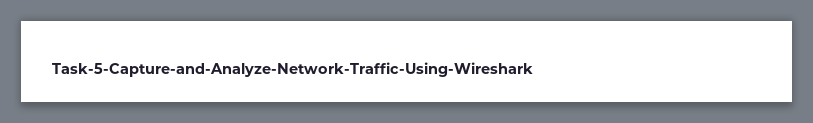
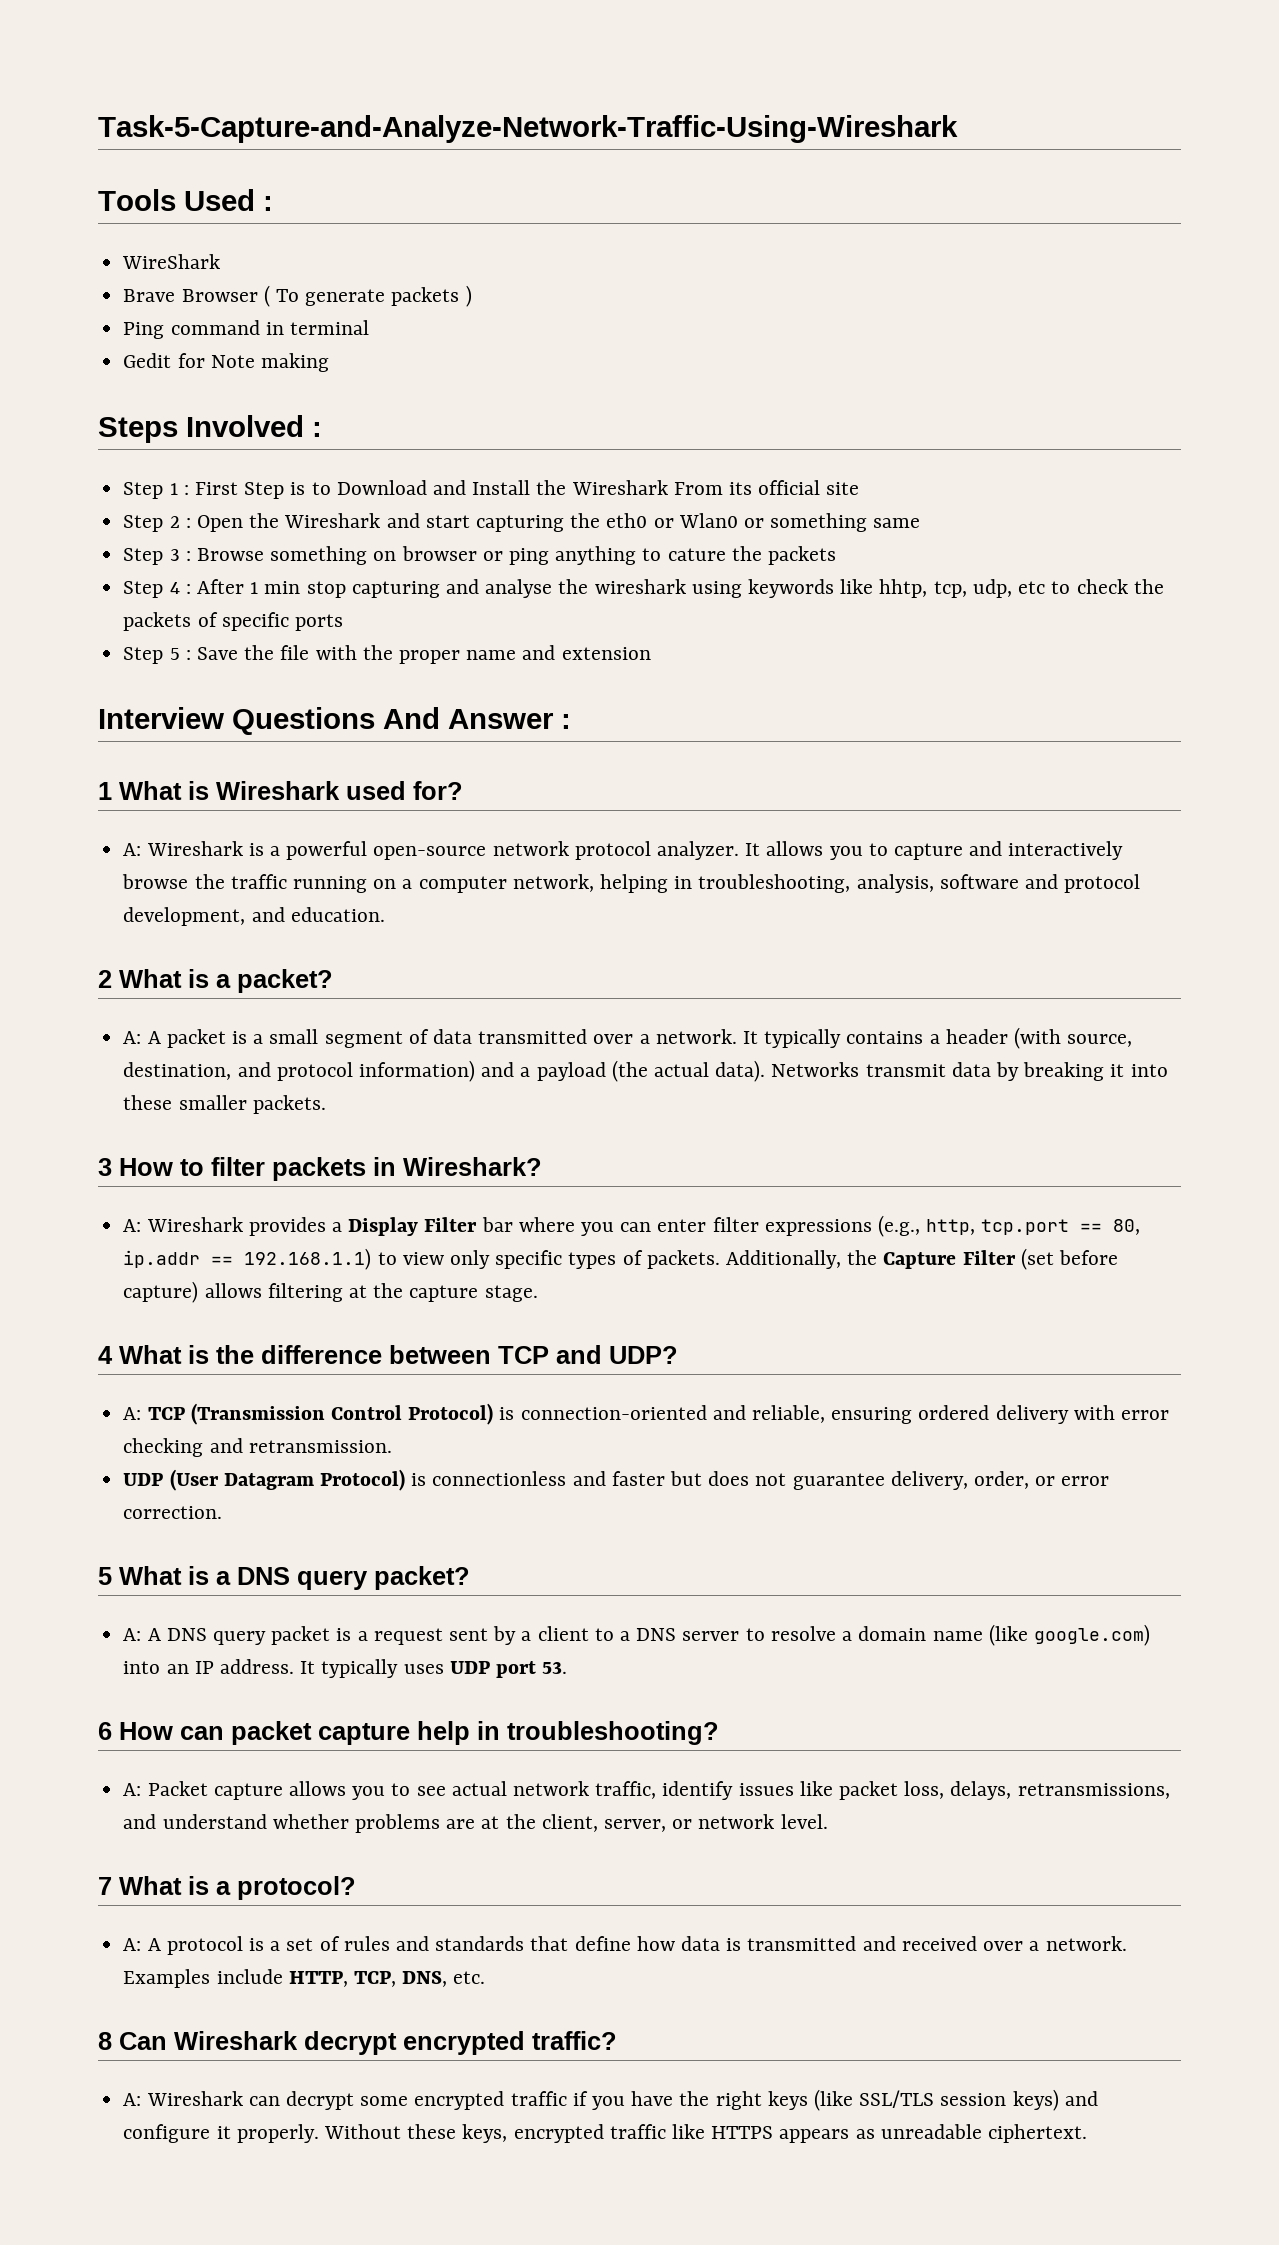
+ Tools Used :
+ WireShark
+ Brave Browser ( To generate packets )
+ Ping command in terminal
+ Gedit for Note making
+ Steps Involved :
+ Step 1 : First Step is to Download and Install the Wireshark From its official site
+ Step 2 : Open the Wireshark and start capturing the eth0 or Wlan0 or something same
+ Step 3 : Browse something on browser or ping anything to cature the packets
+ Step 4 : After 1 min stop capturing and analyse the wireshark using keywords like hhtp, tcp, udp, etc to check the packets of specific ports
+ Step 5 : Save the file with the proper name and extension
+ Interview Questions And Answer :
+ 1 What is Wireshark used for?
+ A: Wireshark is a powerful open-source network protocol analyzer. It allows you to capture and interactively browse the traffic running on a computer network, helping in troubleshooting, analysis, software and protocol development, and education.
+ 2 What is a packet?
+ A: A packet is a small segment of data transmitted over a network. It typically contains a header (with source, destination, and protocol information) and a payload (the actual data). Networks transmit data by breaking it into these smaller packets.
+ 3 How to filter packets in Wireshark?
+ A: Wireshark provides a Display Filter bar where you can enter filter expressions (e.g., http, tcp.port == 80, ip.addr == 192.168.1.1) to view only specific types of packets. Additionally, the Capture Filter (set before capture) allows filtering at the capture stage.
+ 4 What is the difference between TCP and UDP?
+ A: TCP (Transmission Control Protocol) is connection-oriented and reliable, ensuring ordered delivery with error checking and retransmission.
+ UDP (User Datagram Protocol) is connectionless and faster but does not guarantee delivery, order, or error correction.
+ 5 What is a DNS query packet?
+ A: A DNS query packet is a request sent by a client to a DNS server to resolve a domain name (like google.com) into an IP address. It typically uses UDP port 53.
+ 6 How can packet capture help in troubleshooting?
+ A: Packet capture allows you to see actual network traffic, identify issues like packet loss, delays, retransmissions, and understand whether problems are at the client, server, or network level.
+ 7 What is a protocol?
+ A: A protocol is a set of rules and standards that define how data is transmitted and received over a network. Examples include HTTP, TCP, DNS, etc.
+ 8 Can Wireshark decrypt encrypted traffic?
+ A: Wireshark can decrypt some encrypted traffic if you have the right keys (like SSL/TLS session keys) and configure it properly. Without these keys, encrypted traffic like HTTPS appears as unreadable ciphertext.

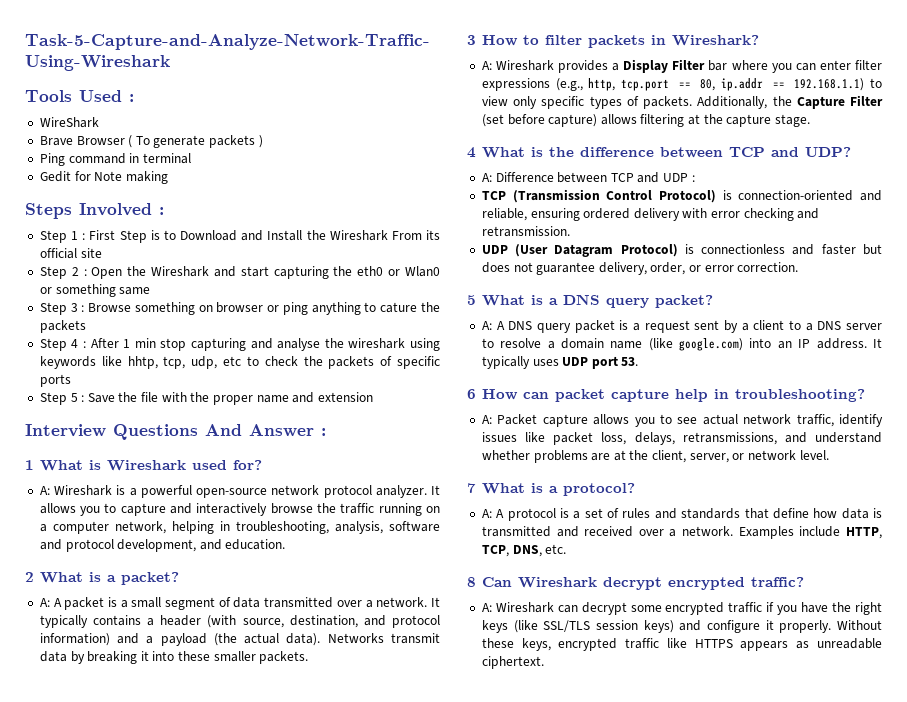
- A: TCP (Transmission Control Protocol) is connection-oriented and reliable, ensuring ordered delivery with error checking and retransmission.
+ A: Difference between TCP and UDP :
+ TCP (Transmission Control Protocol) is connection-oriented and reliable, ensuring ordered delivery with error checking and retransmission.

